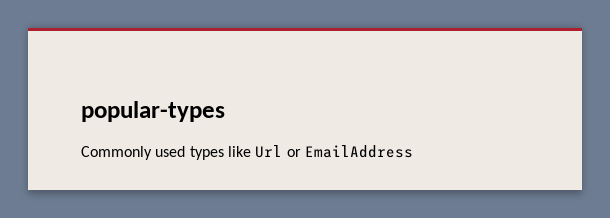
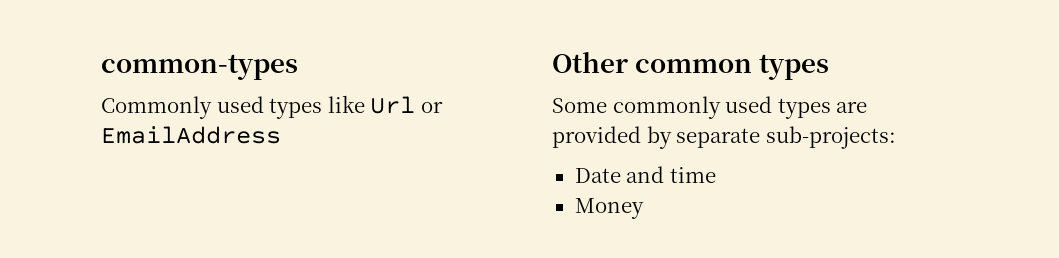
- popular-types
+ common-types
+ Other common types
+ Some commonly used types are provided by separate sub-projects:
+ Date and time
+ Money

